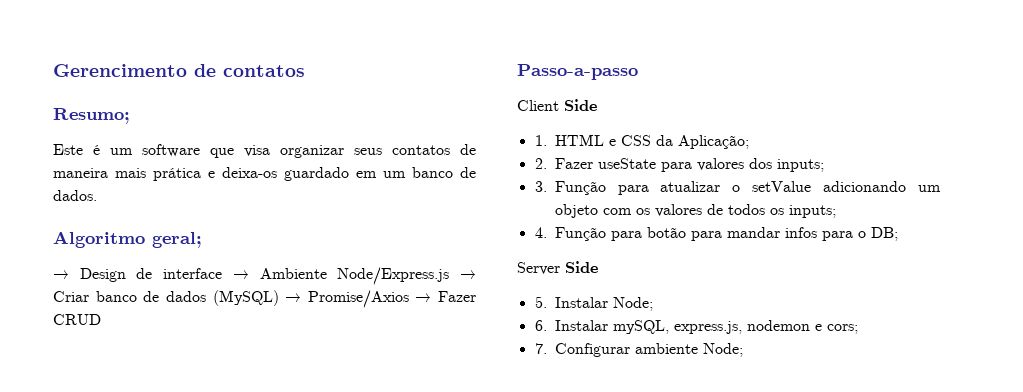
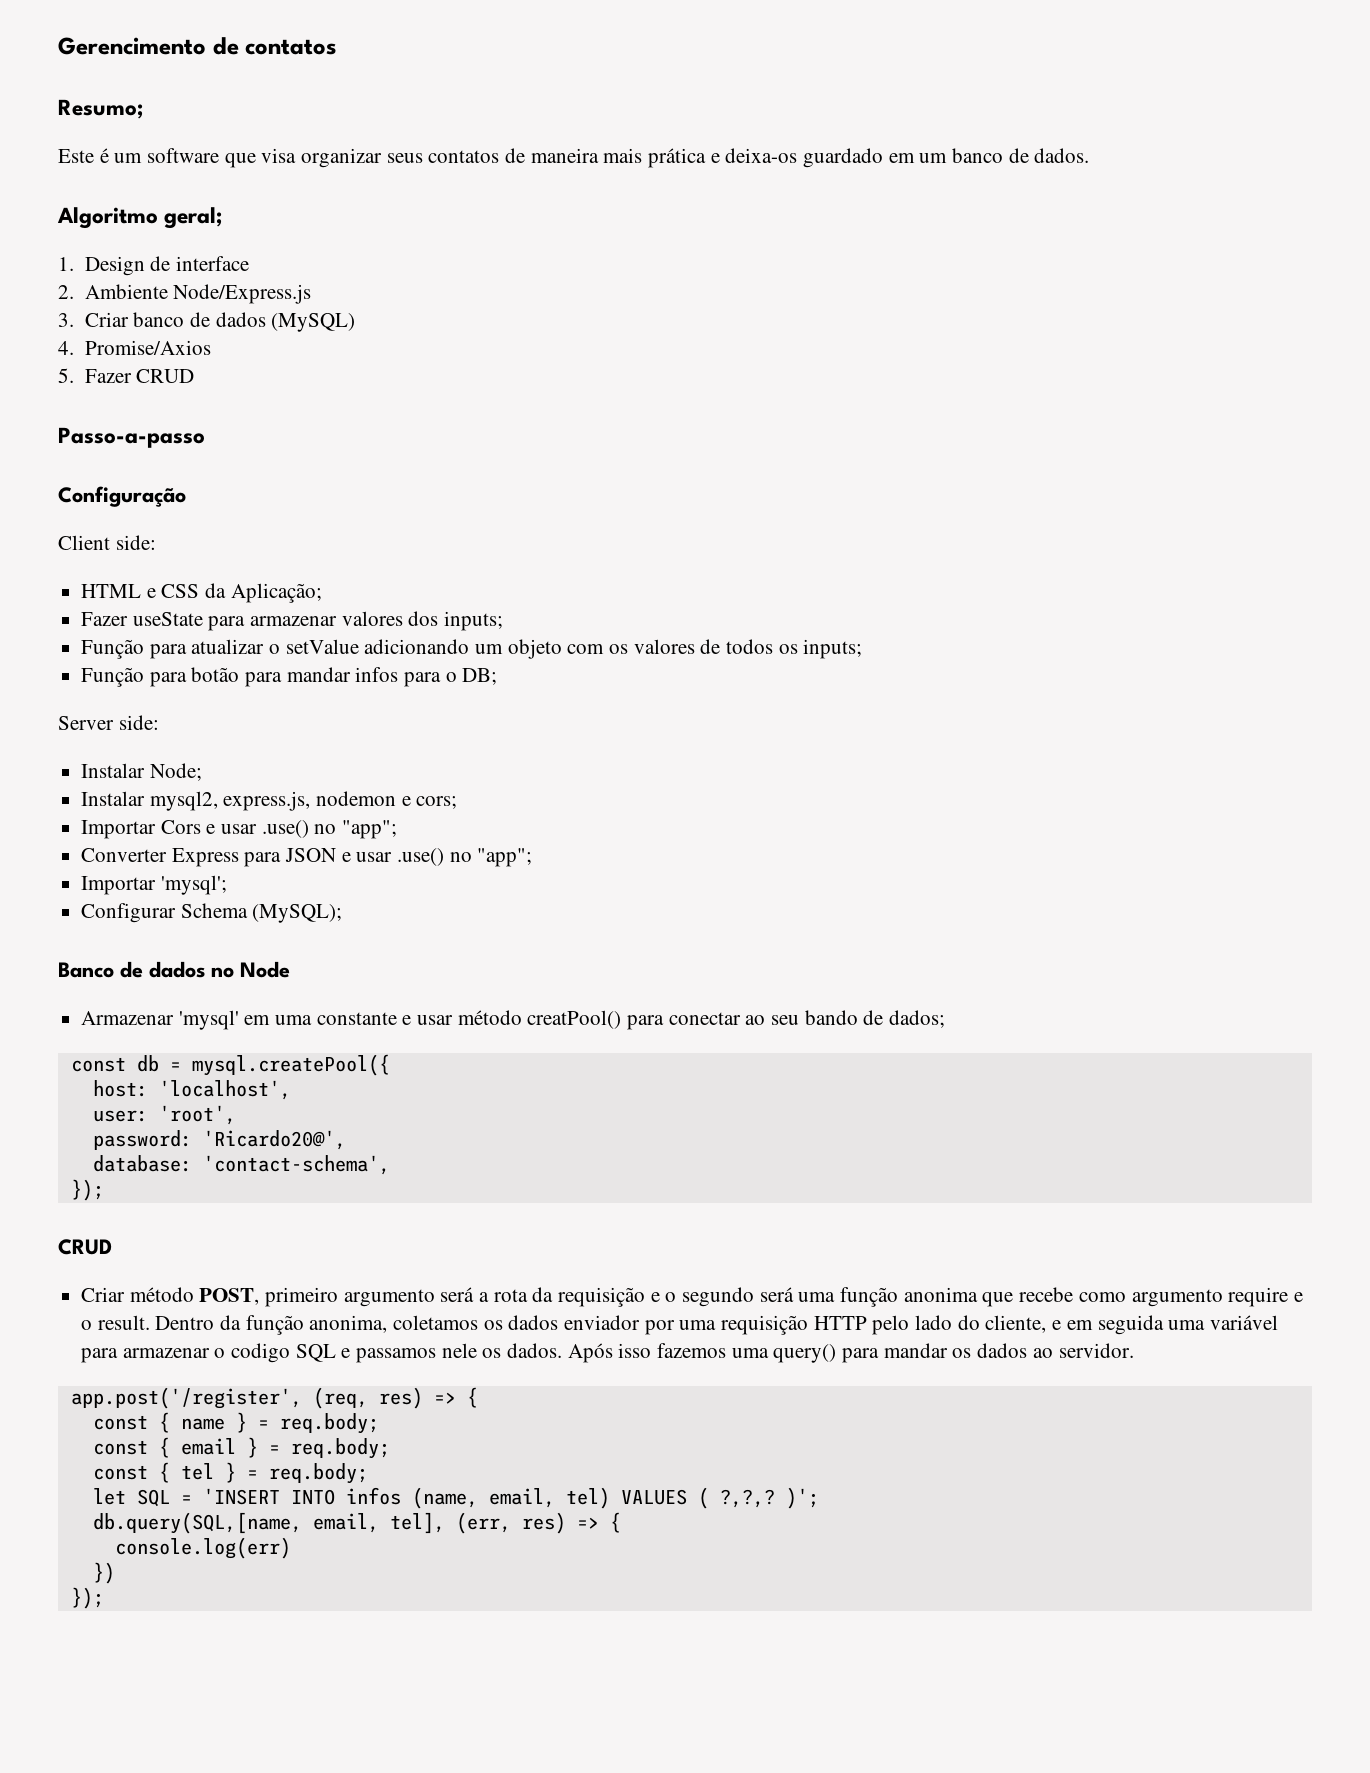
- → Design de interface → Ambiente Node/Express.js → Criar banco de dados (MySQL) → Promise/Axios → Fazer CRUD
+ 1. Design de interface
+ 2. Ambiente Node/Express.js
+ 3. Criar banco de dados (MySQL)
+ 4. Promise/Axios
+ 5. Fazer CRUD
+ Configuração
- Client Side
- 1. HTML e CSS da Aplicação;
+ Client side:
+ HTML e CSS da Aplicação;
- 2. Fazer useState para valores dos inputs;
+ Fazer useState para armazenar valores dos inputs;
- 3. Função para atualizar o setValue adicionando um objeto com os valores de todos os inputs;
+ Função para atualizar o setValue adicionando um objeto com os valores de todos os inputs;
- 4. Função para botão para mandar infos para o DB;
+ Função para botão para mandar infos para o DB;
- Server Side
- 5. Instalar Node;
+ Server side:
+ Instalar Node;
- 6. Instalar mySQL, express.js, nodemon e cors;
+ Instalar mysql2, express.js, nodemon e cors;
- 7. Configurar ambiente Node;
+ Importar Cors e usar .use() no "app";
+ Converter Express para JSON e usar .use() no "app";
+ Importar 'mysql';
+ Configurar Schema (MySQL);
+ Banco de dados no Node
+ Armazenar 'mysql' em uma constante e usar método creatPool() para conectar ao seu bando de dados;
+ const db = mysql.createPool({
+ host: 'localhost',
+ user: 'root',
+ password: 'Ricardo20@',
+ database: 'contact-schema',
+ });
+ CRUD
+ Criar método POST, primeiro argumento será a rota da requisição e o segundo será uma função anonima que recebe como argumento require e o result. Dentro da função anonima, coletamos os dados enviador por uma requisição HTTP pelo lado do cliente, e em seguida uma variável para armazenar o codigo SQL e passamos nele os dados. Após isso fazemos uma query() para mandar os dados ao servidor.
+ app.post('/register', (req, res) => {
+ const { name } = req.body;
+ const { email } = req.body;
+ const { tel } = req.body;
+ let SQL = 'INSERT INTO infos (name, email, tel) VALUES ( ?,?,? )';
+ db.query(SQL,[name, email, tel], (err, res) => {
+ console.log(err)
+ })
+ });

